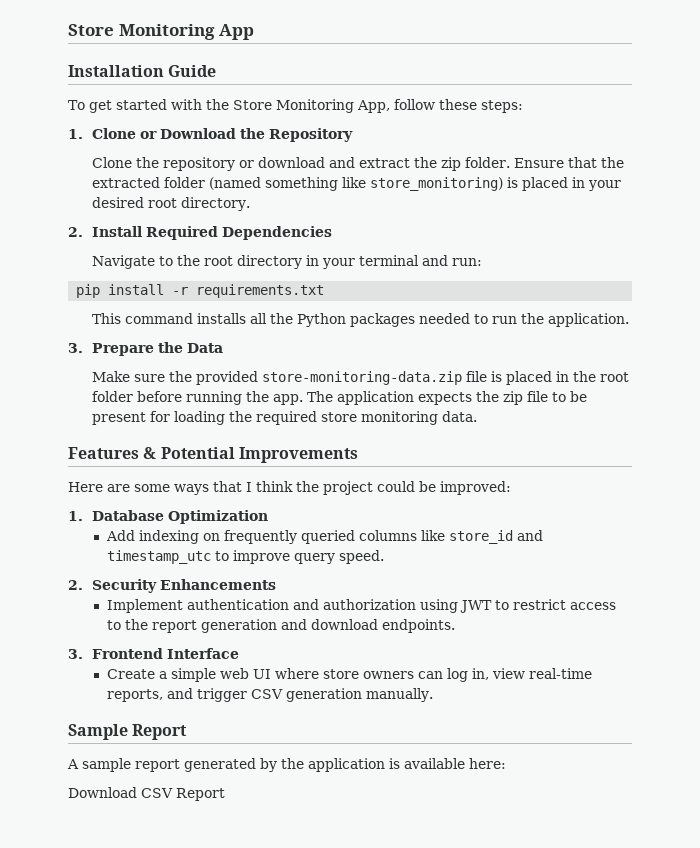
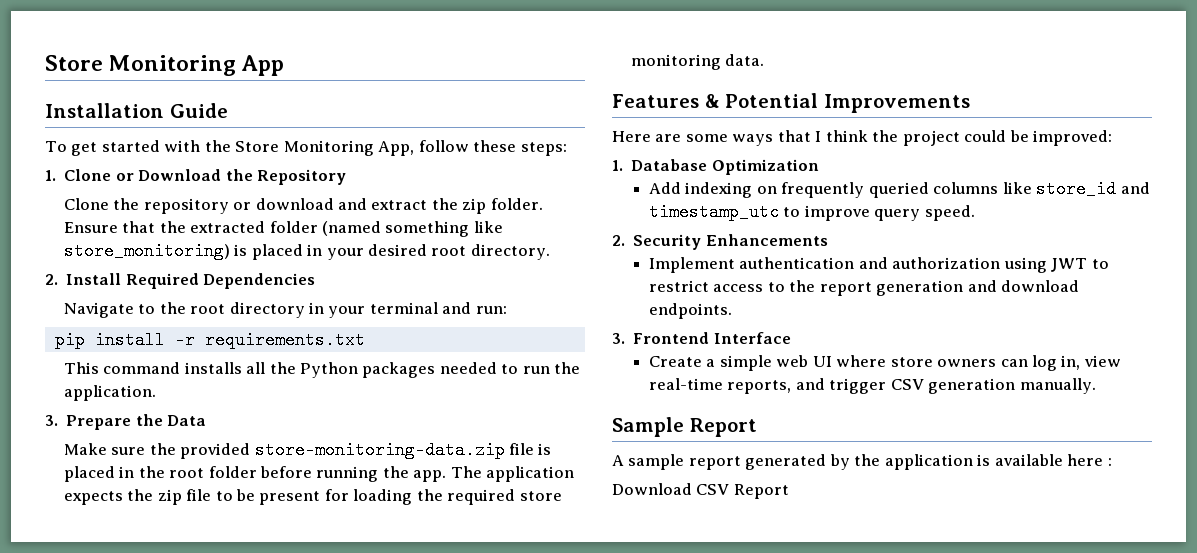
- A sample report generated by the application is available here:
+ A sample report generated by the application is available here :

